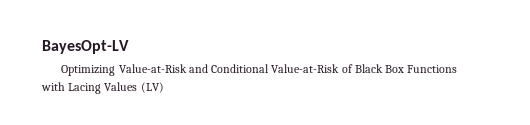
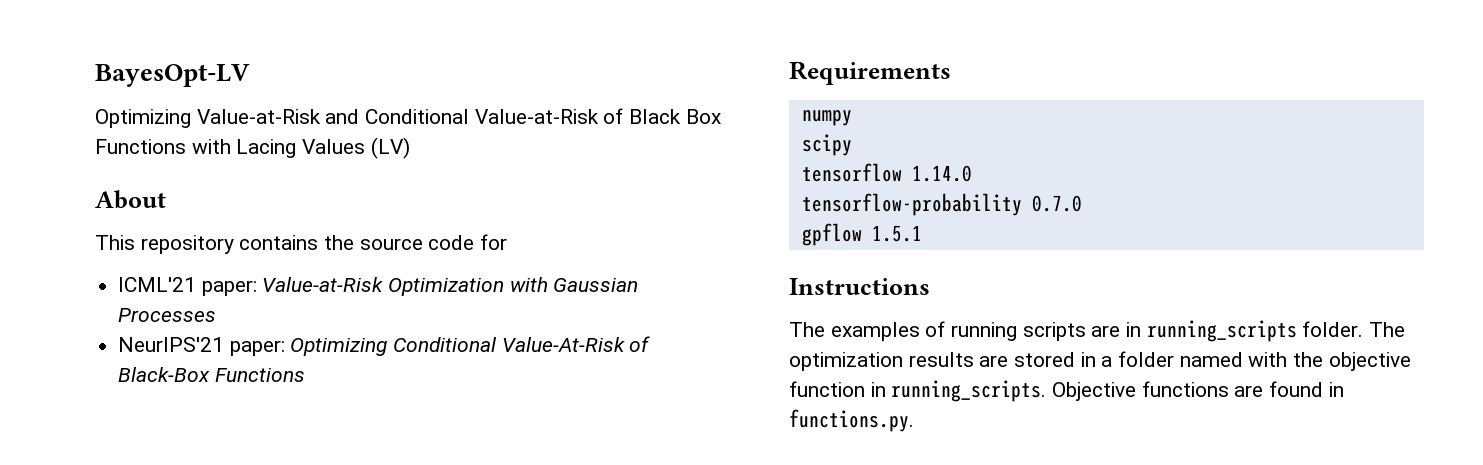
+ About
+ This repository contains the source code for
+ ICML'21 paper: Value-at-Risk Optimization with Gaussian Processes
+ NeurIPS'21 paper: Optimizing Conditional Value-At-Risk of Black-Box Functions
+ Requirements
+ numpy
+ scipy
+ tensorflow 1.14.0
+ tensorflow-probability 0.7.0
+ gpflow 1.5.1
+ Instructions
+ The examples of running scripts are in running_scripts folder. The optimization results are stored in a folder named with the objective function in running_scripts. Objective functions are found in functions.py.

